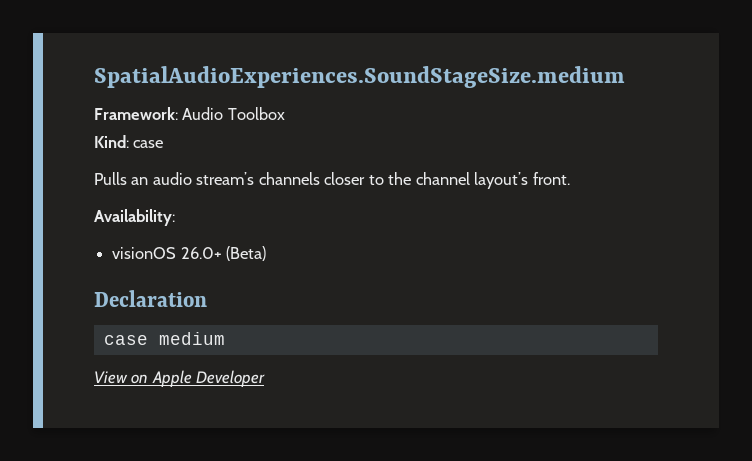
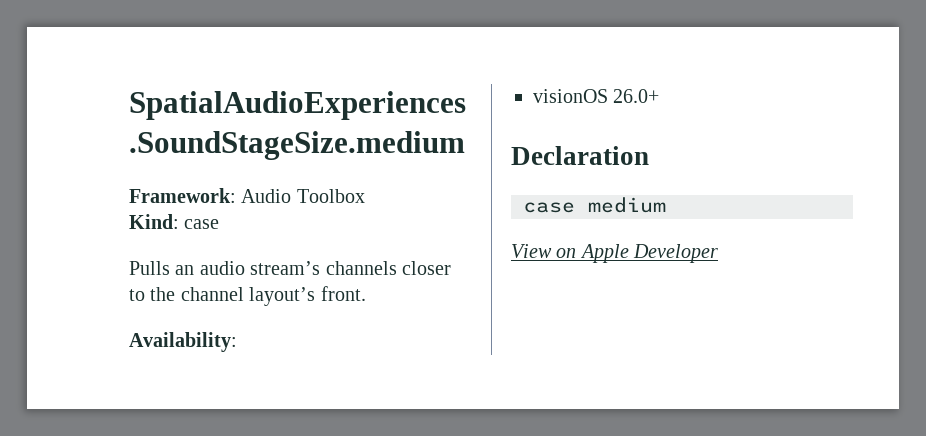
- visionOS 26.0+ (Beta)
+ visionOS 26.0+

